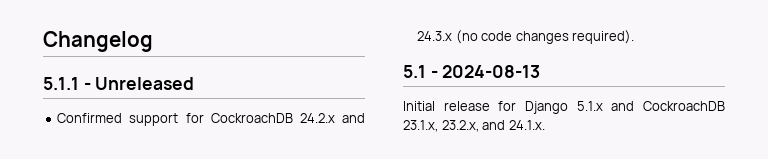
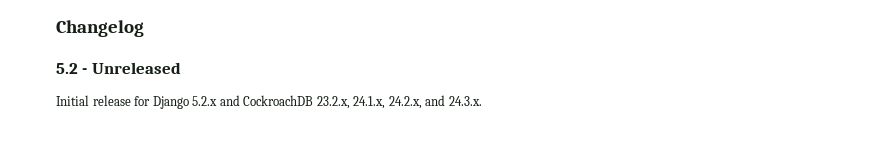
- 5.1.1 - Unreleased
+ 5.2 - Unreleased
- Confirmed support for CockroachDB 24.2.x and 24.3.x (no code changes required).
- 5.1 - 2024-08-13
- Initial release for Django 5.1.x and CockroachDB 23.1.x, 23.2.x, and 24.1.x.
+ Initial release for Django 5.2.x and CockroachDB 23.2.x, 24.1.x, 24.2.x, and 24.3.x.

